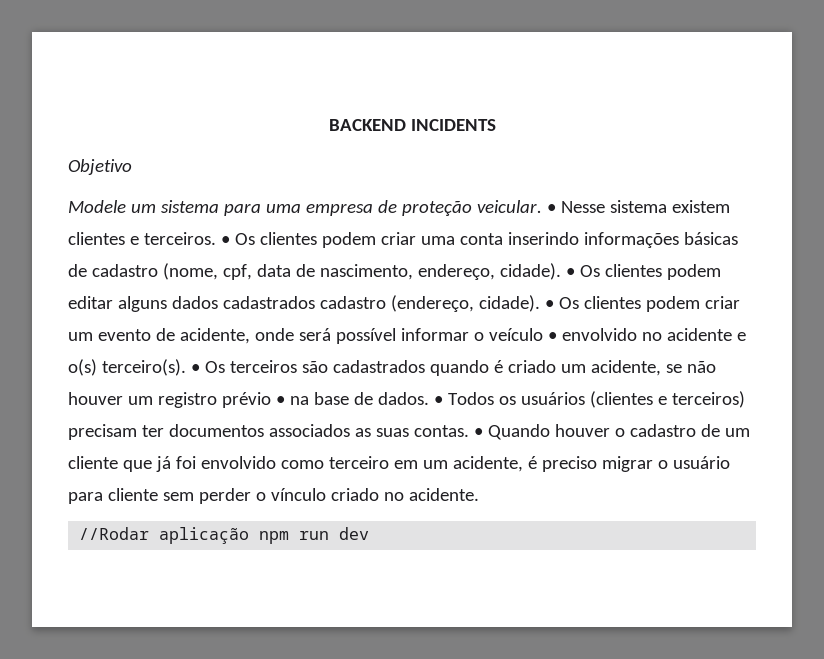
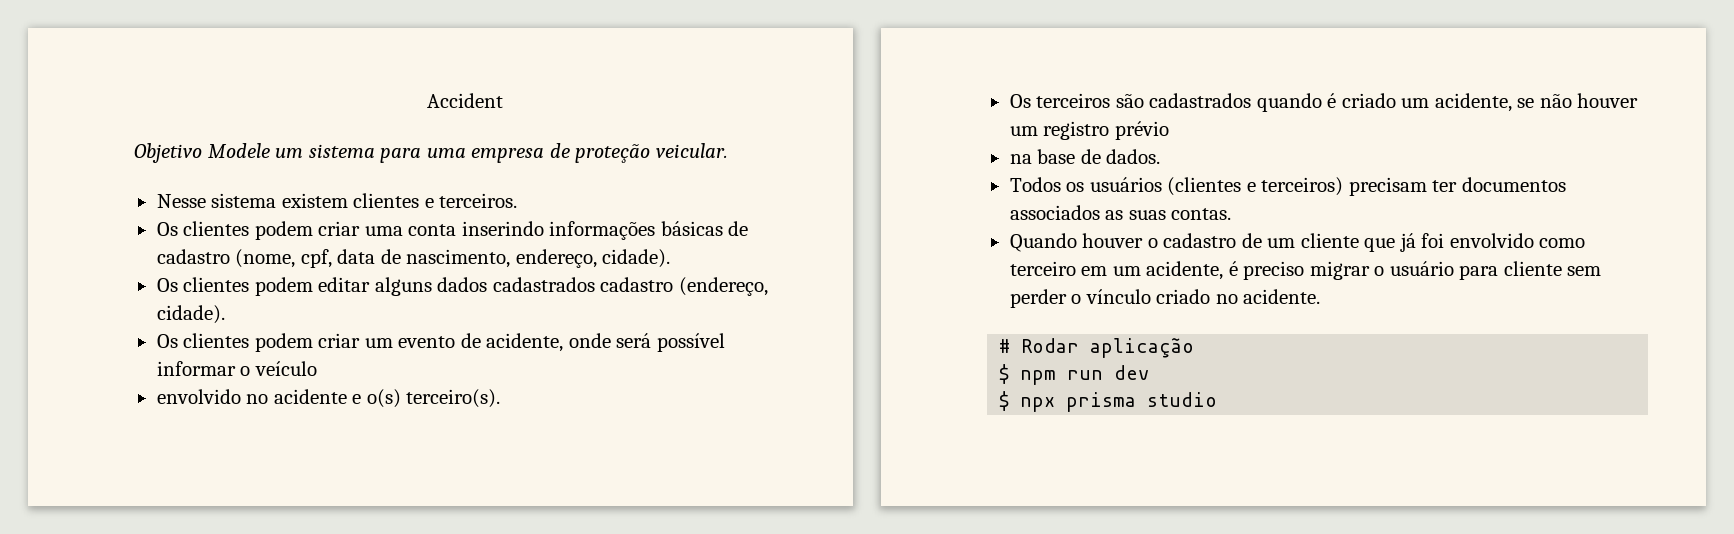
- BACKEND INCIDENTS
+ Accident
- Objetivo
- Modele um sistema para uma empresa de proteção veicular. • Nesse sistema existem clientes e terceiros. • Os clientes podem criar uma conta inserindo informações básicas de cadastro (nome, cpf, data de nascimento, endereço, cidade). • Os clientes podem editar alguns dados cadastrados cadastro (endereço, cidade). • Os clientes podem criar um evento de acidente, onde será possível informar o veículo • envolvido no acidente e o(s) terceiro(s). • Os terceiros são cadastrados quando é criado um acidente, se não houver um registro prévio • na base de dados. • Todos os usuários (clientes e terceiros) precisam ter documentos associados as suas contas. • Quando houver o cadastro de um cliente que já foi envolvido como terceiro em um acidente, é preciso migrar o usuário para cliente sem perder o vínculo criado no acidente.
+ Objetivo Modele um sistema para uma empresa de proteção veicular.
+ Nesse sistema existem clientes e terceiros.
+ Os clientes podem criar uma conta inserindo informações básicas de cadastro (nome, cpf, data de nascimento, endereço, cidade).
+ Os clientes podem editar alguns dados cadastrados cadastro (endereço, cidade).
+ Os clientes podem criar um evento de acidente, onde será possível informar o veículo
+ envolvido no acidente e o(s) terceiro(s).
+ Os terceiros são cadastrados quando é criado um acidente, se não houver um registro prévio
+ na base de dados.
+ Todos os usuários (clientes e terceiros) precisam ter documentos associados as suas contas.
+ Quando houver o cadastro de um cliente que já foi envolvido como terceiro em um acidente, é preciso migrar o usuário para cliente sem perder o vínculo criado no acidente.
- //Rodar aplicação npm run dev
+ # Rodar aplicação
+ $ npm run dev
+ $ npx prisma studio

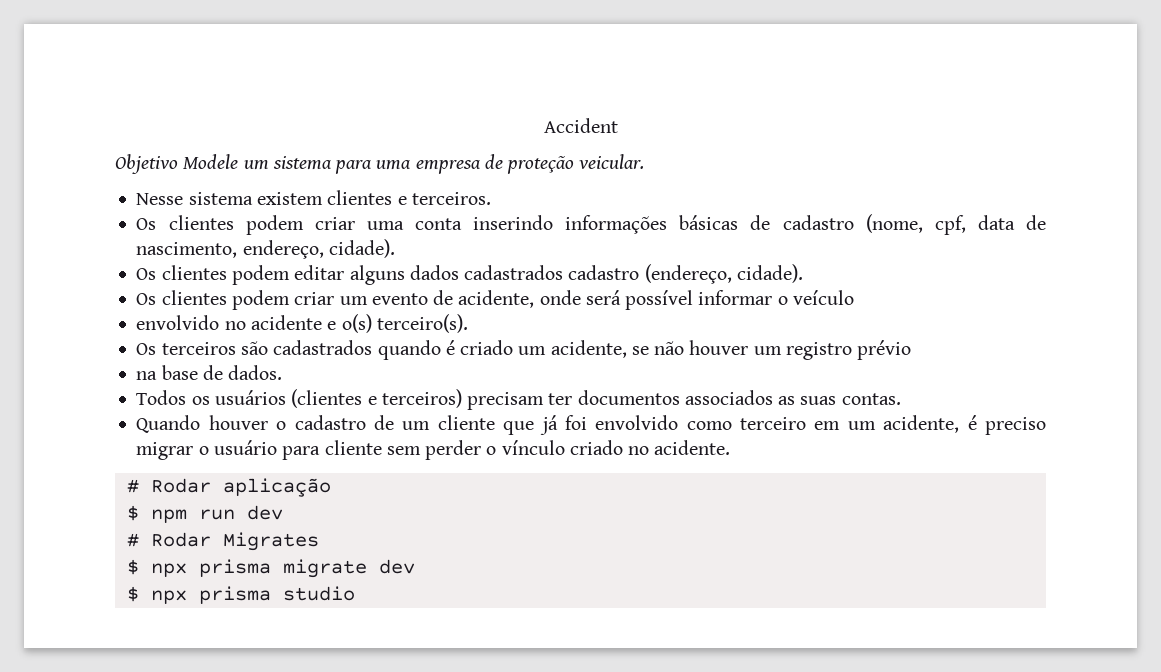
+ # Rodar Migrates
+ $ npx prisma migrate dev

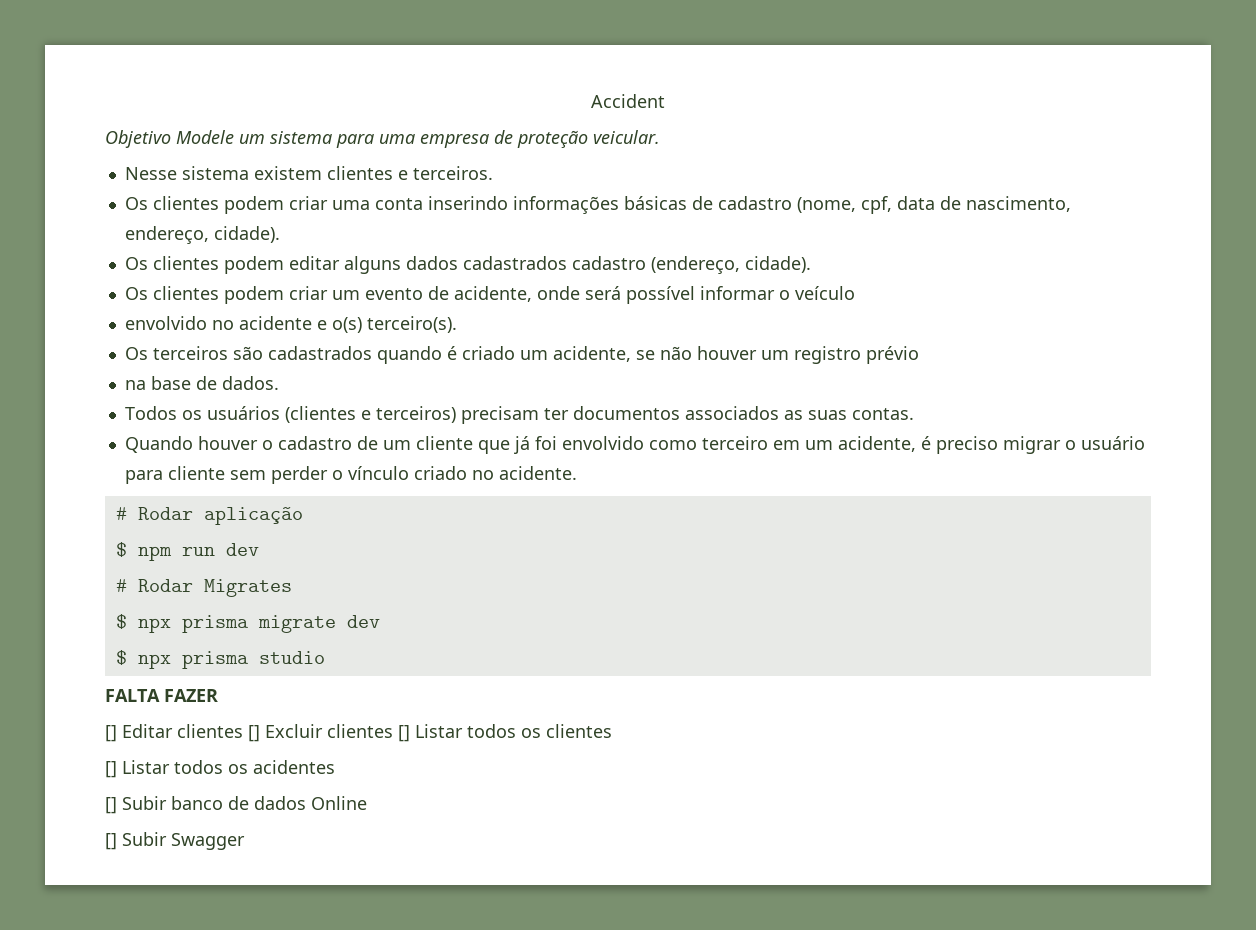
+ FALTA FAZER
+ [] Editar clientes [] Excluir clientes [] Listar todos os clientes
+ [] Listar todos os acidentes
+ [] Subir banco de dados Online
+ [] Subir Swagger

